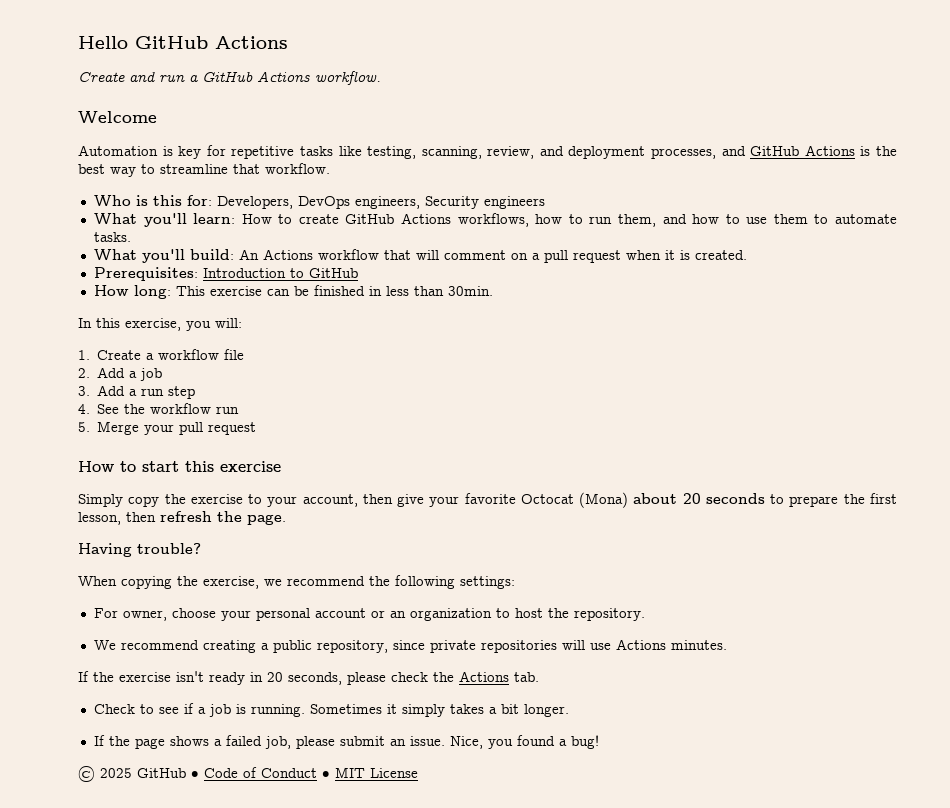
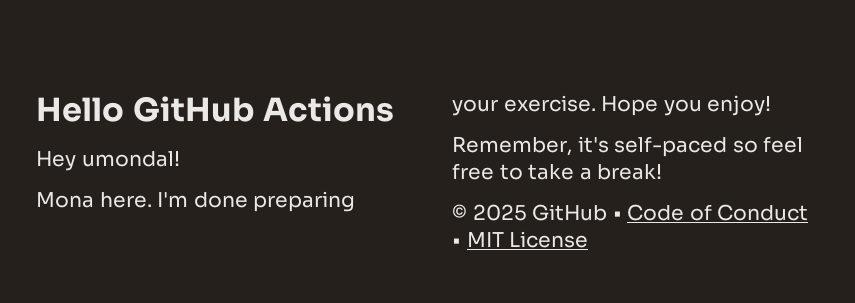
- Create and run a GitHub Actions workflow.
- Welcome
- Automation is key for repetitive tasks like testing, scanning, review, and deployment processes, and GitHub Actions is the best way to streamline that workflow.
- Who is this for: Developers, DevOps engineers, Security engineers
- What you'll learn: How to create GitHub Actions workflows, how to run them, and how to use them to automate tasks.
- What you'll build: An Actions workflow that will comment on a pull request when it is created.
- Prerequisites: Introduction to GitHub
- How long: This exercise can be finished in less than 30min.
- In this exercise, you will:
- 1. Create a workflow file
- 2. Add a job
- 3. Add a run step
- 4. See the workflow run
- 5. Merge your pull request
- How to start this exercise
- Simply copy the exercise to your account, then give your favorite Octocat (Mona) about 20 seconds to prepare the first lesson, then refresh the page.
- Having trouble?
- When copying the exercise, we recommend the following settings:
- For owner, choose your personal account or an organization to host the repository.
- We recommend creating a public repository, since private repositories will use Actions minutes.
- If the exercise isn't ready in 20 seconds, please check the Actions tab.
- Check to see if a job is running. Sometimes it simply takes a bit longer.
- If the page shows a failed job, please submit an issue. Nice, you found a bug!
+ Hey umondal!
+ Mona here. I'm done preparing your exercise. Hope you enjoy!
+ Remember, it's self-paced so feel free to take a break!

